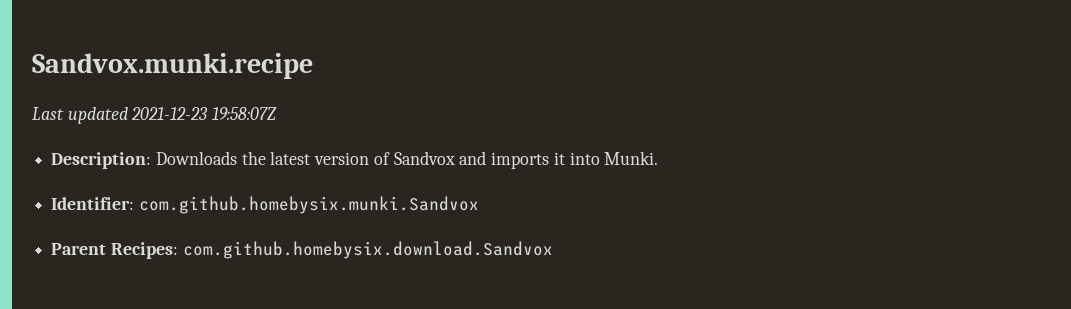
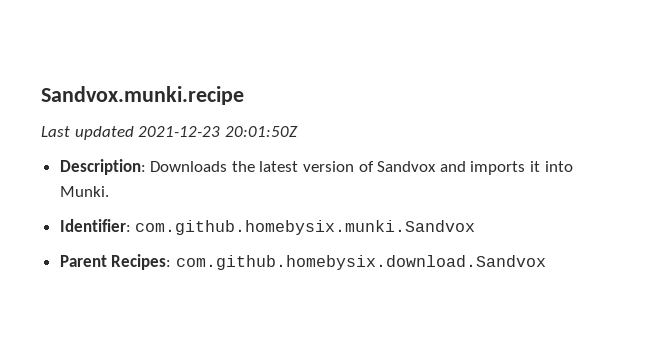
- Last updated 2021-12-23 19:58:07Z
+ Last updated 2021-12-23 20:01:50Z

